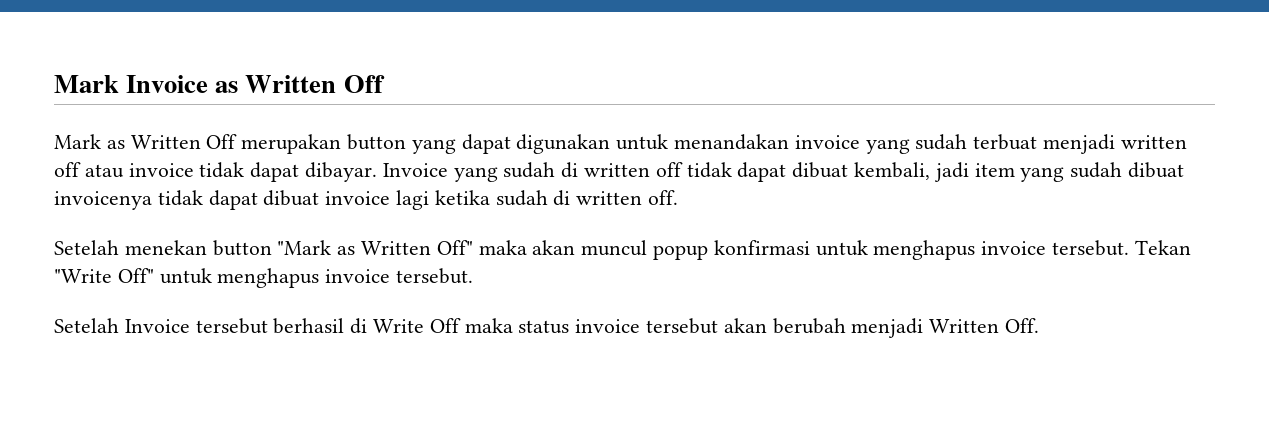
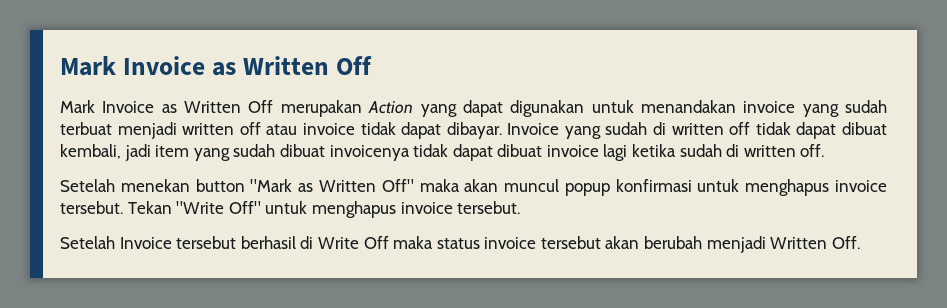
- Mark as Written Off merupakan button yang dapat digunakan untuk menandakan invoice yang sudah terbuat menjadi written off atau invoice tidak dapat dibayar.
+ Mark Invoice as Written Off merupakan Action yang dapat digunakan untuk menandakan invoice yang sudah terbuat menjadi written off atau invoice tidak dapat dibayar.

